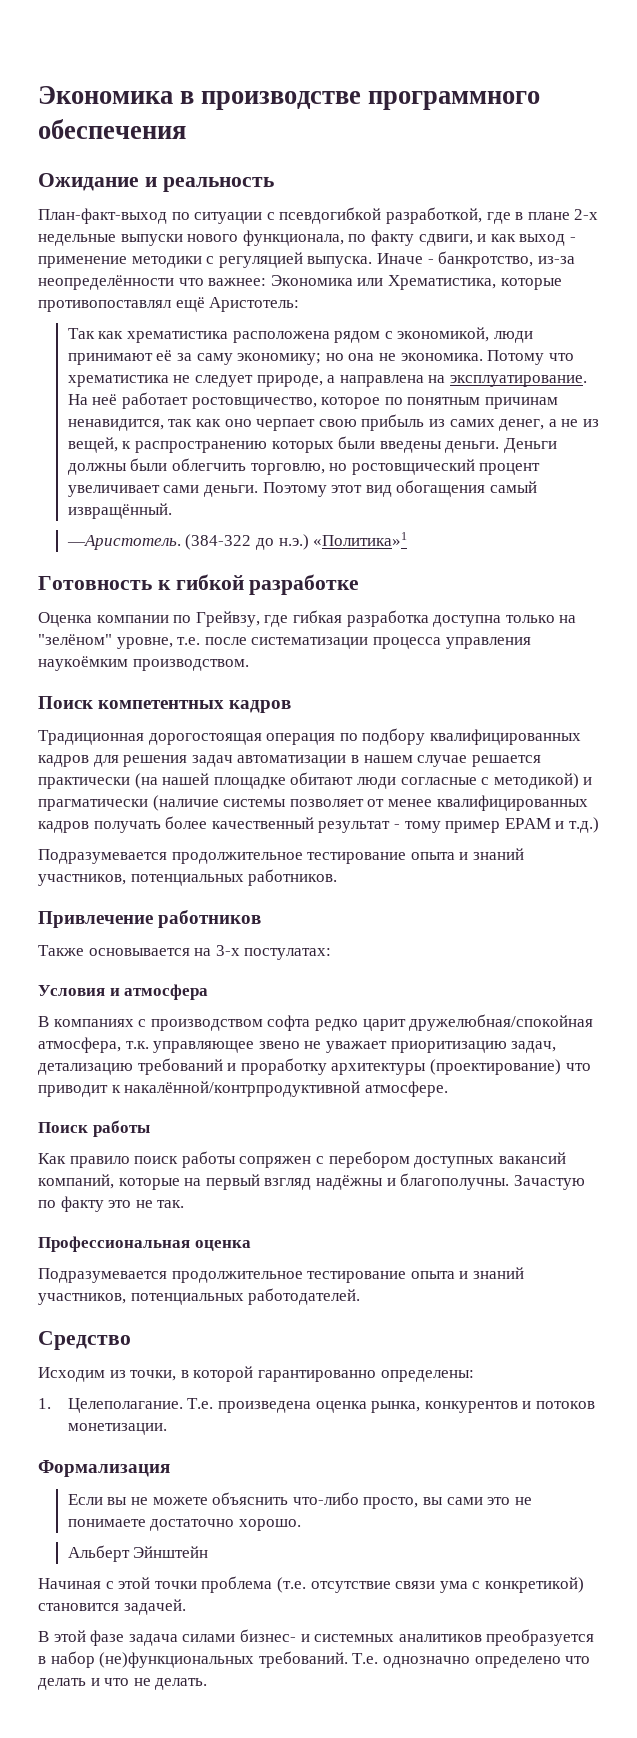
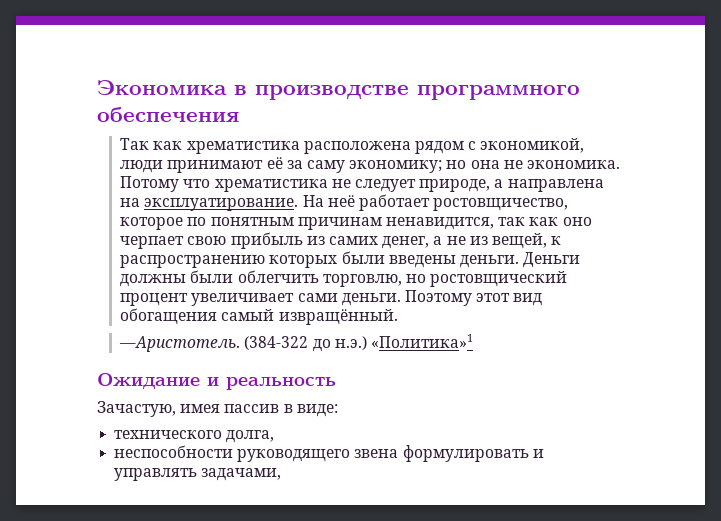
- Ожидание и реальность
- План-факт-выход по ситуации с псевдогибкой разработкой, где в плане 2-х недельные выпуски нового функционала, по факту сдвиги, и как выход - применение методики с регуляцией выпуска. Иначе - банкротство, из-за неопределённости что важнее: Экономика или Хрематистика, которые противопоставлял ещё Аристотель:
- Готовность к гибкой разработке
- Оценка компании по Грейвзу, где гибкая разработка доступна только на "зелёном" уровне, т.е. после систематизации процесса управления наукоёмким производством.
- Поиск компетентных кадров
- Традиционная дорогостоящая операция по подбору квалифицированных кадров для решения задач автоматизации в нашем случае решается практически (на нашей площадке обитают люди согласные с методикой) и прагматически (наличие системы позволяет от менее квалифицированных кадров получать более качественный результат - тому пример EPAM и т.д.)
- Подразумевается продолжительное тестирование опыта и знаний участников, потенциальных работников.
- Привлечение работников
- Также основывается на 3-х постулатах:
- Условия и атмосфера
- В компаниях с производством софта редко царит дружелюбная/спокойная атмосфера, т.к. управляющее звено не уважает приоритизацию задач, детализацию требований и проработку архитектуры (проектирование) что приводит к накалённой/контрпродуктивной атмосфере.
- Поиск работы
- Как правило поиск работы сопряжен с перебором доступных вакансий компаний, которые на первый взгляд надёжны и благополучны. Зачастую по факту это не так.
- Профессиональная оценка
- Подразумевается продолжительное тестирование опыта и знаний участников, потенциальных работодателей.
- Средство
- Исходим из точки, в которой гарантированно определены:
- 1. Целеполагание. Т.е. произведена оценка рынка, конкурентов и потоков монетизации.
- Формализация
- Если вы не можете объяснить что-либо просто, вы сами это не понимаете достаточно хорошо.
- Альберт Эйнштейн
- Начиная с этой точки проблема (т.е. отсутствие связи ума с конкретикой) становится задачей.
- В этой фазе задача силами бизнес- и системных аналитиков преобразуется в набор (не)функциональных требований. Т.е. однозначно определено что делать и что не делать.
+ Ожидание и реальность
+ Зачастую, имея пассив в виде:
+ технического долга,
+ неспособности руководящего звена формулировать и управлять задачами,

